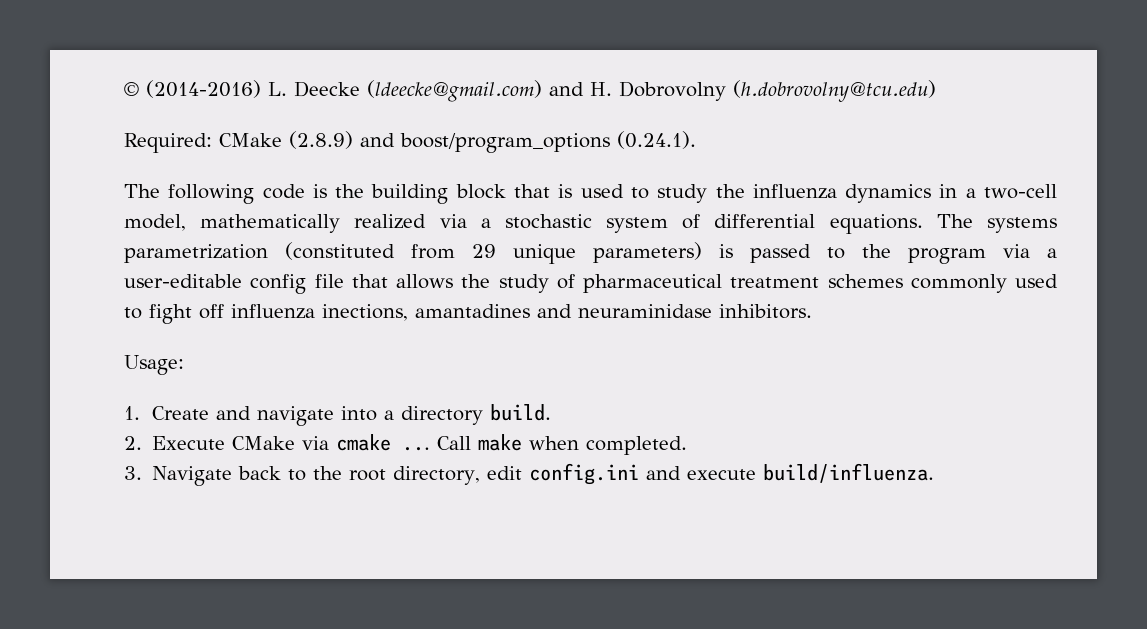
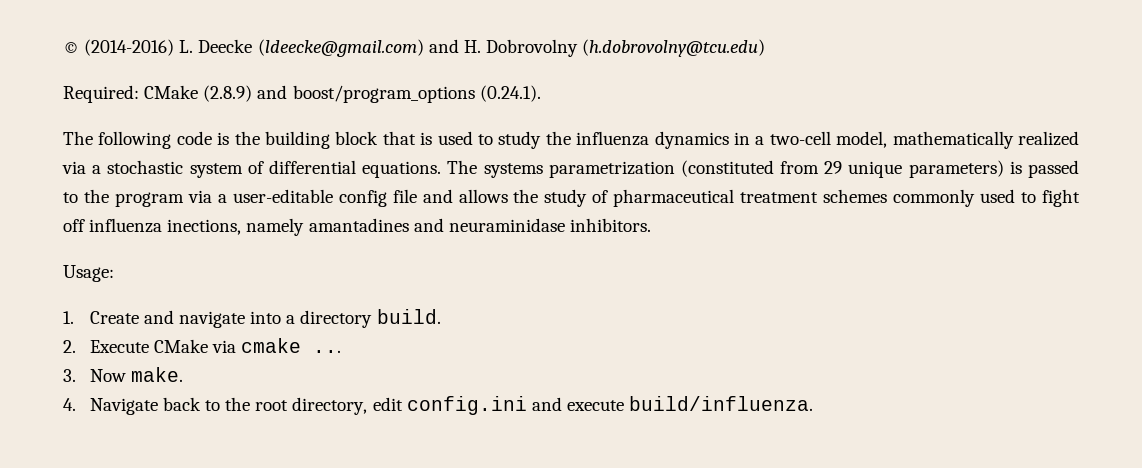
- The systems parametrization (constituted from 29 unique parameters) is passed to the program via a user-editable config file that allows the study of pharmaceutical treatment schemes commonly used to fight off influenza inections, amantadines and neuraminidase inhibitors.
+ The systems parametrization (constituted from 29 unique parameters) is passed to the program via a user-editable config file and allows the study of pharmaceutical treatment schemes commonly used to fight off influenza inections, namely amantadines and neuraminidase inhibitors.
- 2. Execute CMake via cmake ... Call make when completed.
- 3. Navigate back to the root directory, edit config.ini and execute build/influenza.
+ 2. Execute CMake via cmake ...
+ 3. Now make.
+ 4. Navigate back to the root directory, edit config.ini and execute build/influenza.

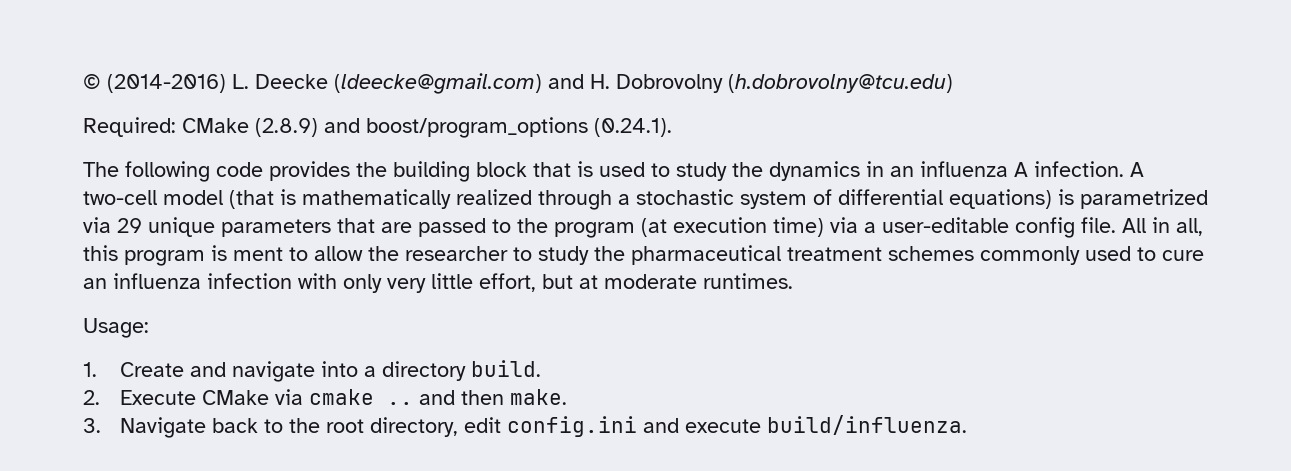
- The following code is the building block that is used to study the influenza dynamics in a two-cell model, mathematically realized via a stochastic system of differential equations. The systems parametrization (constituted from 29 unique parameters) is passed to the program via a user-editable config file and allows the study of pharmaceutical treatment schemes commonly used to fight off influenza inections, namely amantadines and neuraminidase inhibitors.
+ The following code provides the building block that is used to study the dynamics in an influenza A infection. A two-cell model (that is mathematically realized through a stochastic system of differential equations) is parametrized via 29 unique parameters that are passed to the program (at execution time) via a user-editable config file. All in all, this program is ment to allow the researcher to study the pharmaceutical treatment schemes commonly used to cure an influenza infection with only very little effort, but at moderate runtimes.
- 2. Execute CMake via cmake ...
- 3. Now make.
+ 2. Execute CMake via cmake .. and then make.
- 4. Navigate back to the root directory, edit config.ini and execute build/influenza.
+ 3. Navigate back to the root directory, edit config.ini and execute build/influenza.

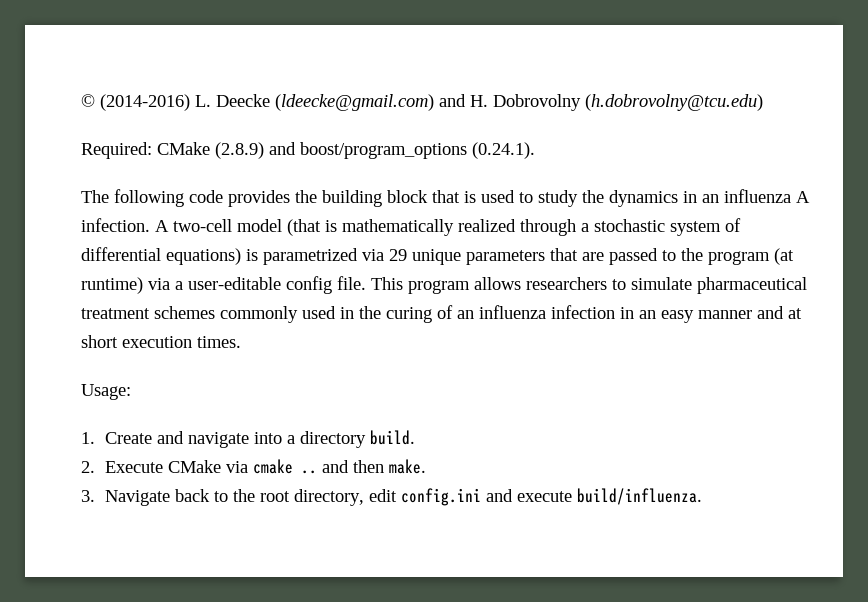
- A two-cell model (that is mathematically realized through a stochastic system of differential equations) is parametrized via 29 unique parameters that are passed to the program (at execution time) via a user-editable config file.
+ A two-cell model (that is mathematically realized through a stochastic system of differential equations) is parametrized via 29 unique parameters that are passed to the program (at runtime) via a user-editable config file.
- All in all, this program is ment to allow the researcher to study the pharmaceutical treatment schemes commonly used to cure an influenza infection with only very little effort, but at moderate runtimes.
+ This program allows researchers to simulate pharmaceutical treatment schemes commonly used in the curing of an influenza infection in an easy manner and at short execution times.

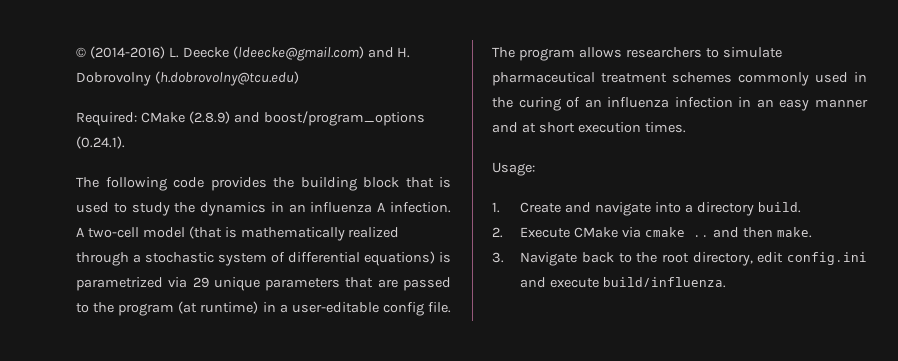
- A two-cell model (that is mathematically realized through a stochastic system of differential equations) is parametrized via 29 unique parameters that are passed to the program (at runtime) via a user-editable config file.
+ A two-cell model (that is mathematically realized through a stochastic system of differential equations) is parametrized via 29 unique parameters that are passed to the program (at runtime) in a user-editable config file.
- This program allows researchers to simulate pharmaceutical treatment schemes commonly used in the curing of an influenza infection in an easy manner and at short execution times.
+ The program allows researchers to simulate pharmaceutical treatment schemes commonly used in the curing of an influenza infection in an easy manner and at short execution times.

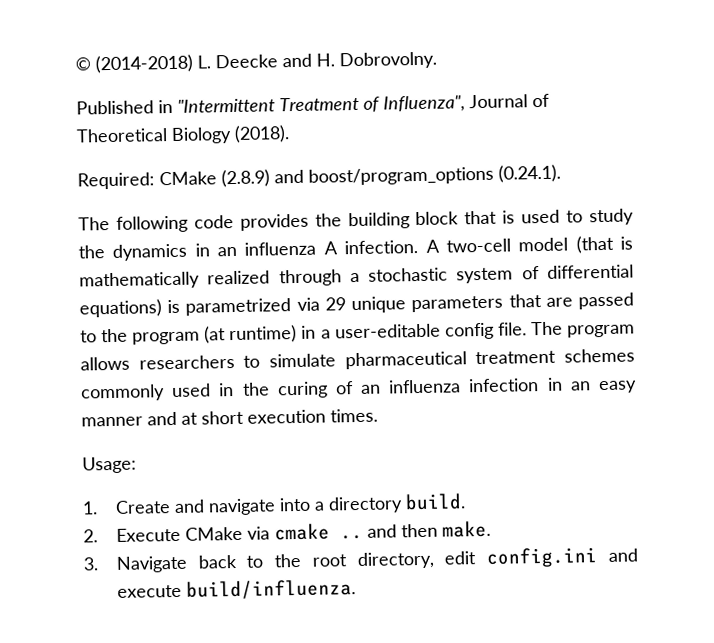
- © (2014-2016) L. Deecke (ldeecke@gmail.com) and H. Dobrovolny (h.dobrovolny@tcu.edu)
+ © (2014-2018) L. Deecke and H. Dobrovolny.
+ Published in "Intermittent Treatment of Influenza", Journal of Theoretical Biology (2018).

